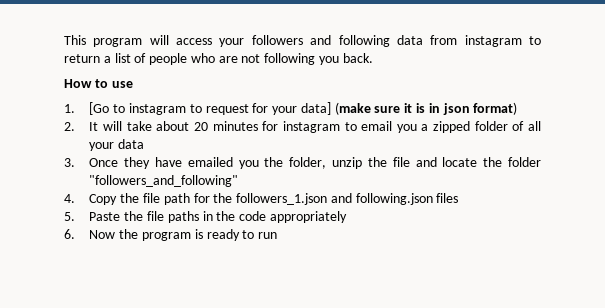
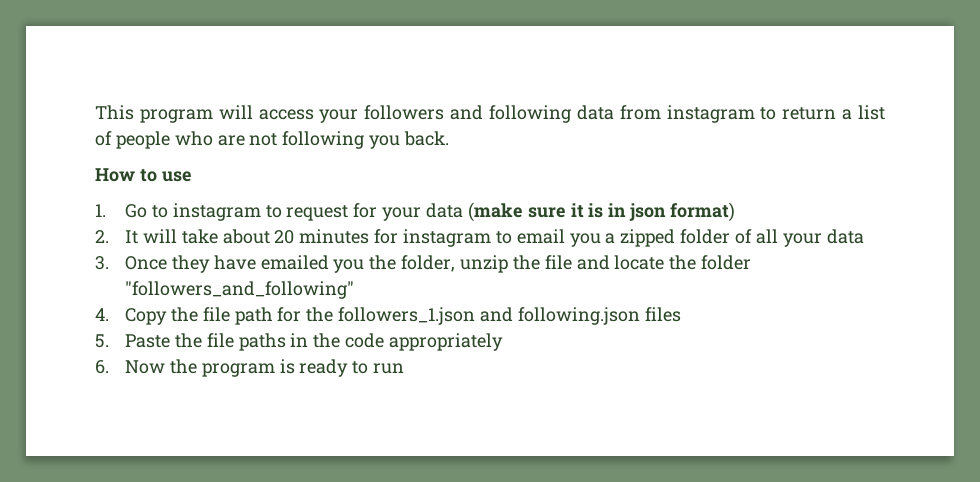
- 1. [Go to instagram to request for your data] (make sure it is in json format)
+ 1. Go to instagram to request for your data (make sure it is in json format)

